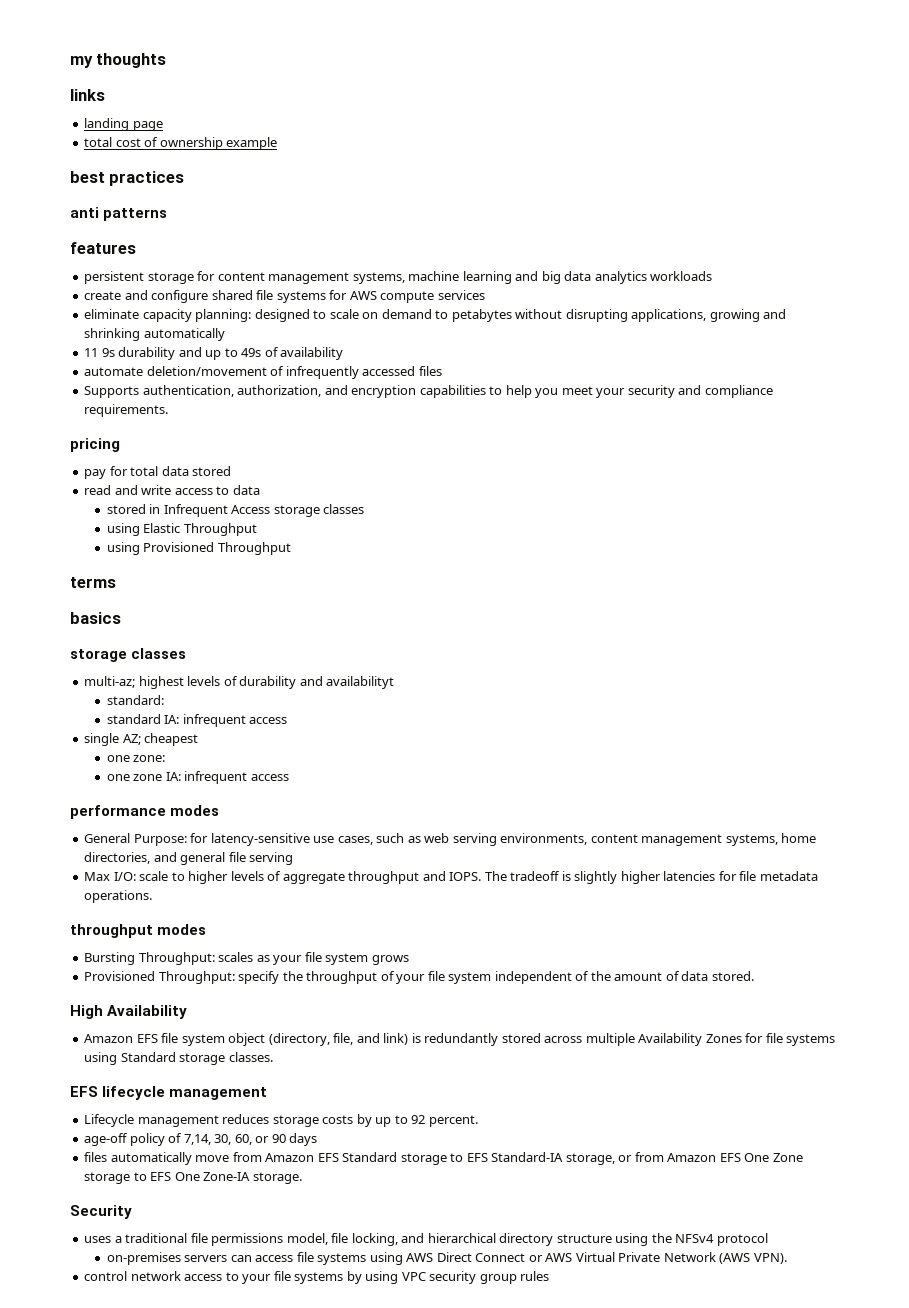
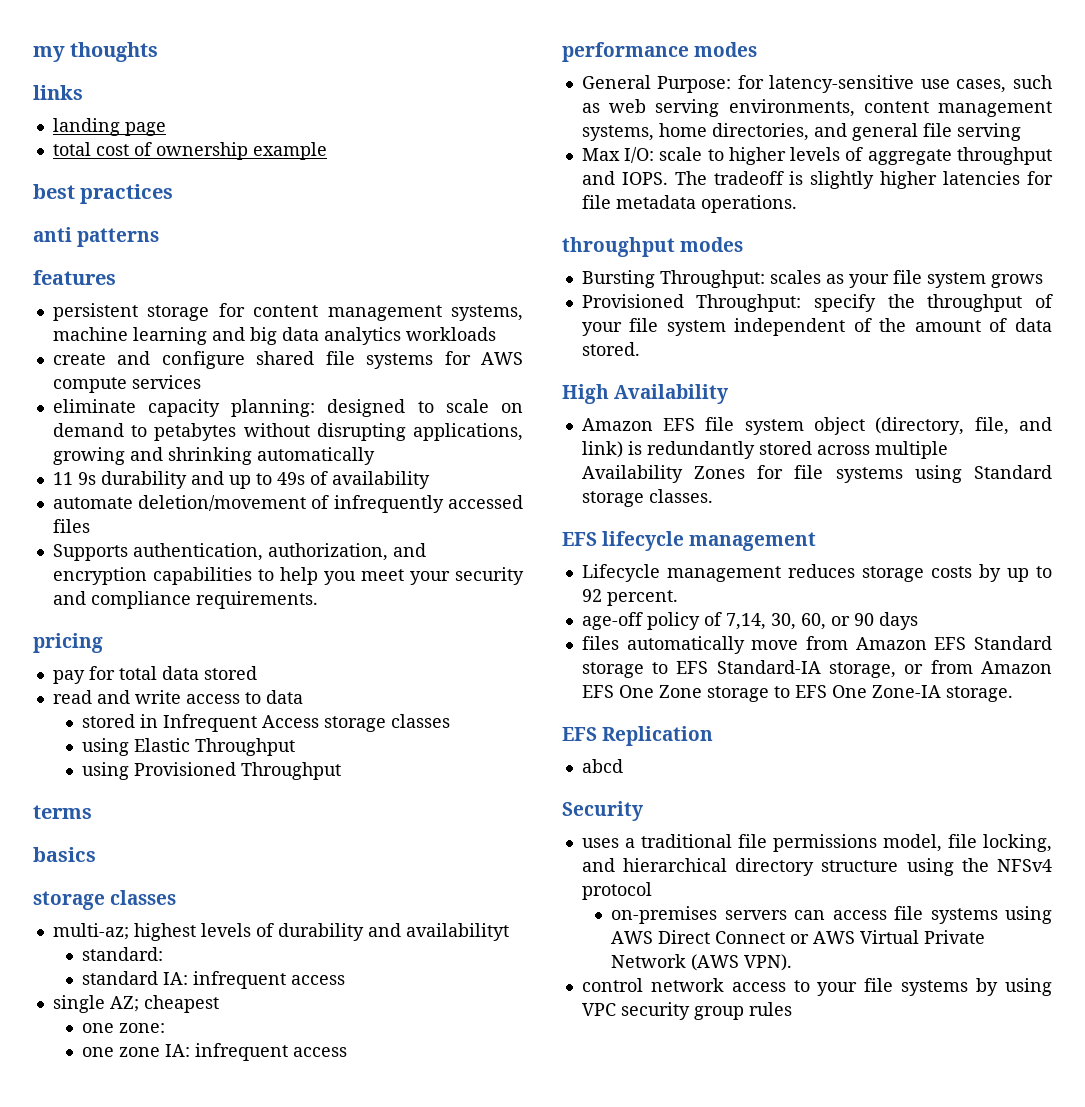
+ EFS Replication
+ abcd

